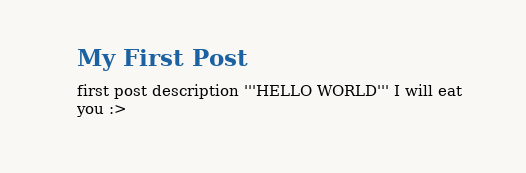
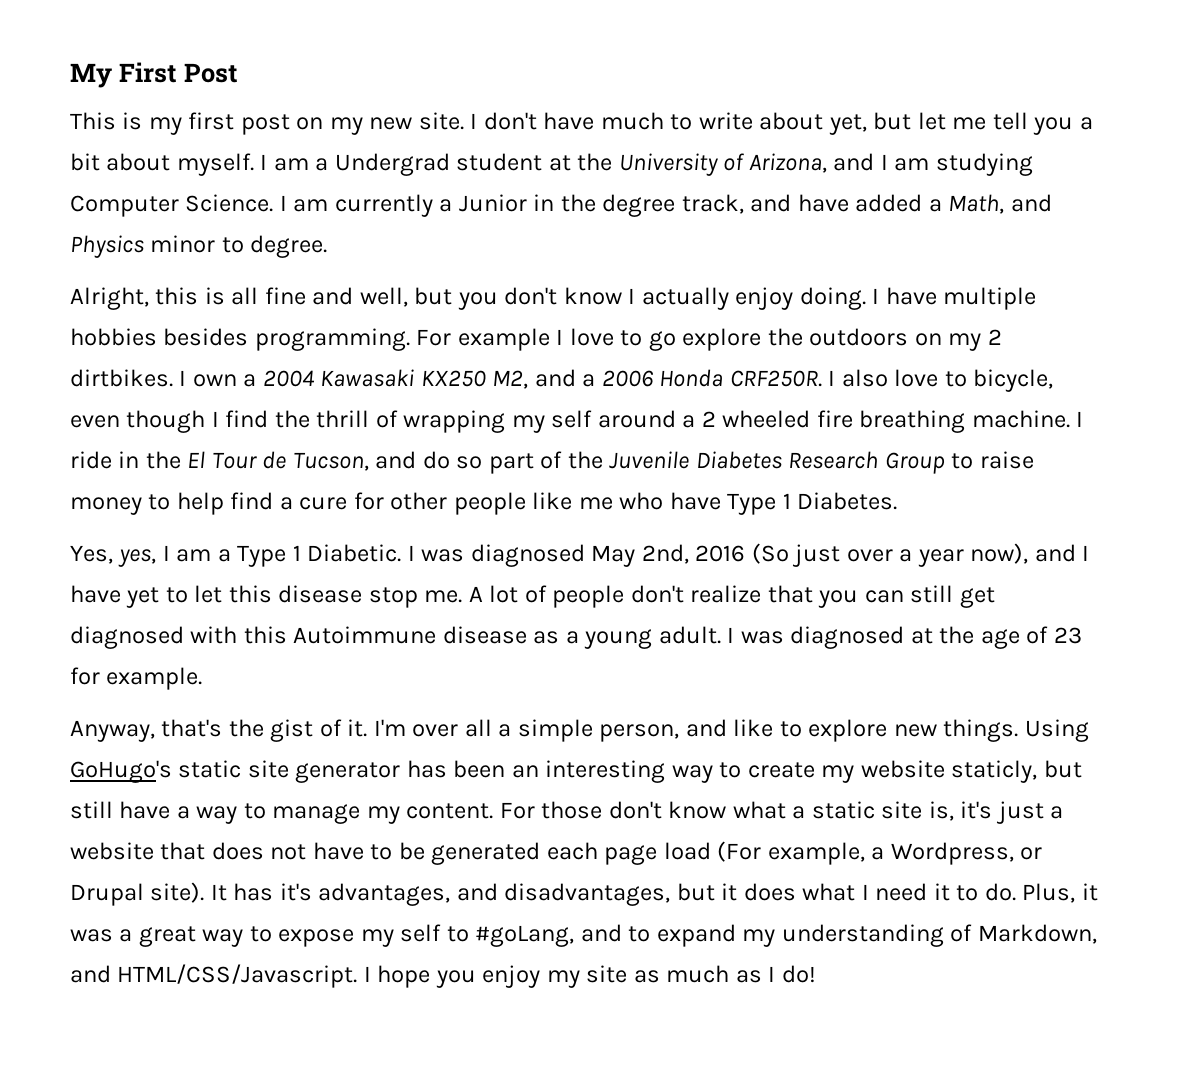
- first post description '''HELLO WORLD''' I will eat you :>
+ This is my first post on my new site. I don't have much to write about yet, but let me tell you a bit about myself. I am a Undergrad student at the University of Arizona, and I am studying Computer Science. I am currently a Junior in the degree track, and have added a Math, and Physics minor to degree.
+ Alright, this is all fine and well, but you don't know I actually enjoy doing. I have multiple hobbies besides programming. For example I love to go explore the outdoors on my 2 dirtbikes. I own a 2004 Kawasaki KX250 M2, and a 2006 Honda CRF250R. I also love to bicycle, even though I find the thrill of wrapping my self around a 2 wheeled fire breathing machine. I ride in the El Tour de Tucson, and do so part of the Juvenile Diabetes Research Group to raise money to help find a cure for other people like me who have Type 1 Diabetes.
+ Yes, yes, I am a Type 1 Diabetic. I was diagnosed May 2nd, 2016 (So just over a year now), and I have yet to let this disease stop me. A lot of people don't realize that you can still get diagnosed with this Autoimmune disease as a young adult. I was diagnosed at the age of 23 for example.
+ Anyway, that's the gist of it. I'm over all a simple person, and like to explore new things. Using GoHugo's static site generator has been an interesting way to create my website staticly, but still have a way to manage my content. For those don't know what a static site is, it's just a website that does not have to be generated each page load (For example, a Wordpress, or Drupal site). It has it's advantages, and disadvantages, but it does what I need it to do. Plus, it was a great way to expose my self to #goLang, and to expand my understanding of Markdown, and HTML/CSS/Javascript. I hope you enjoy my site as much as I do!

